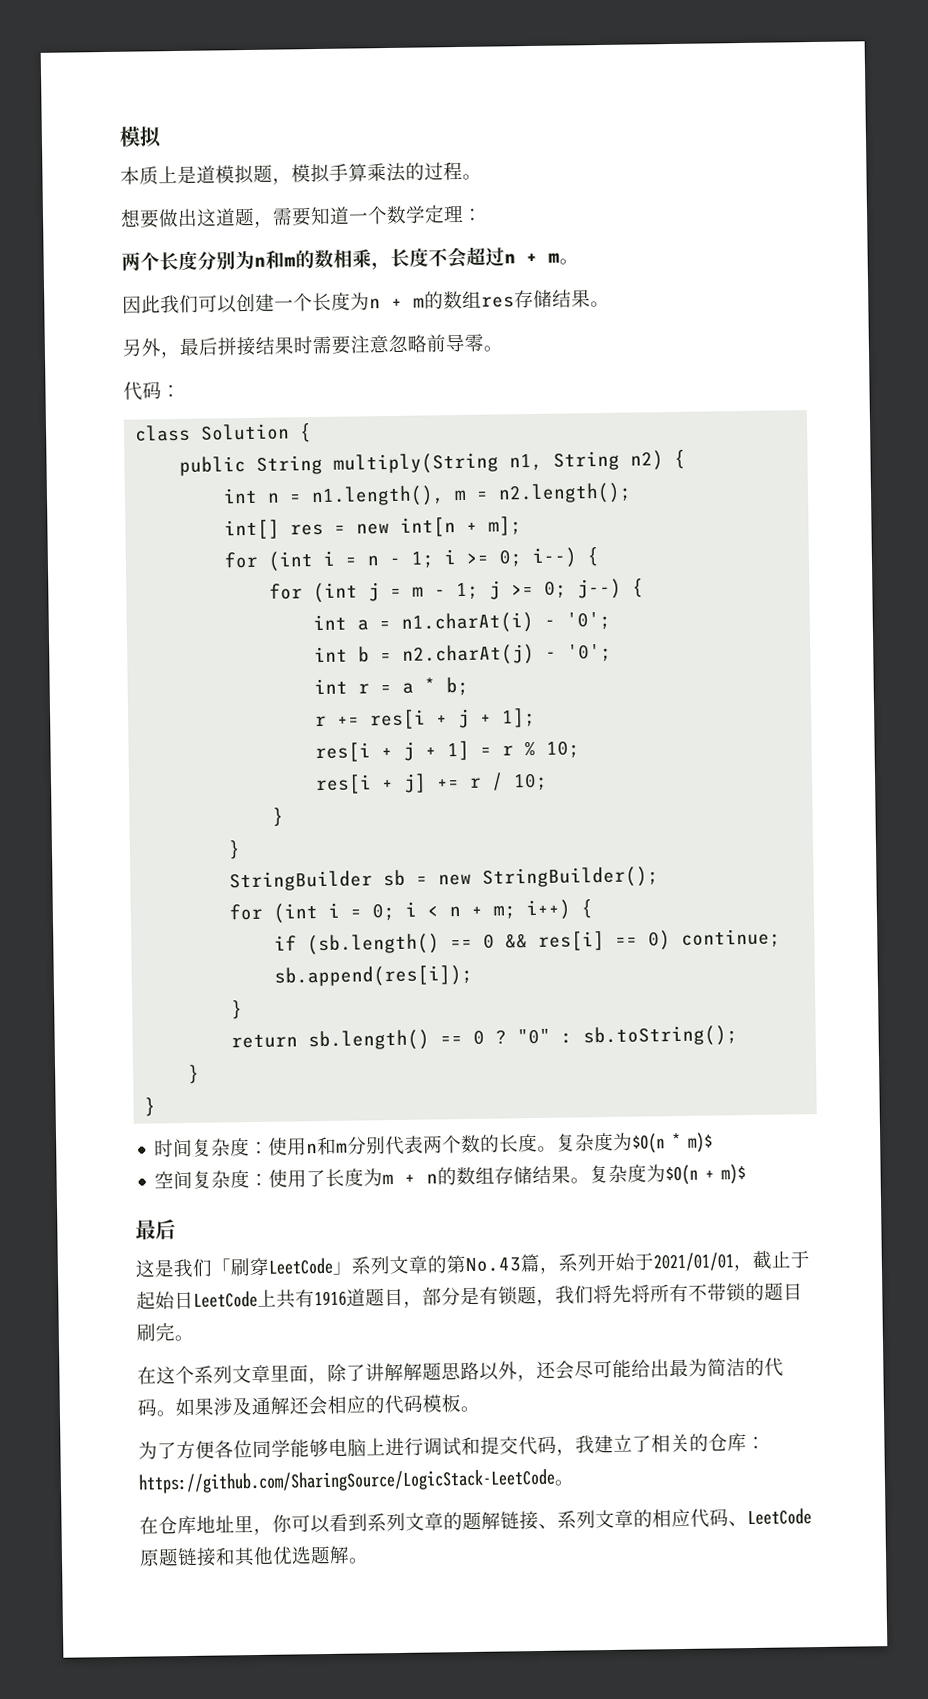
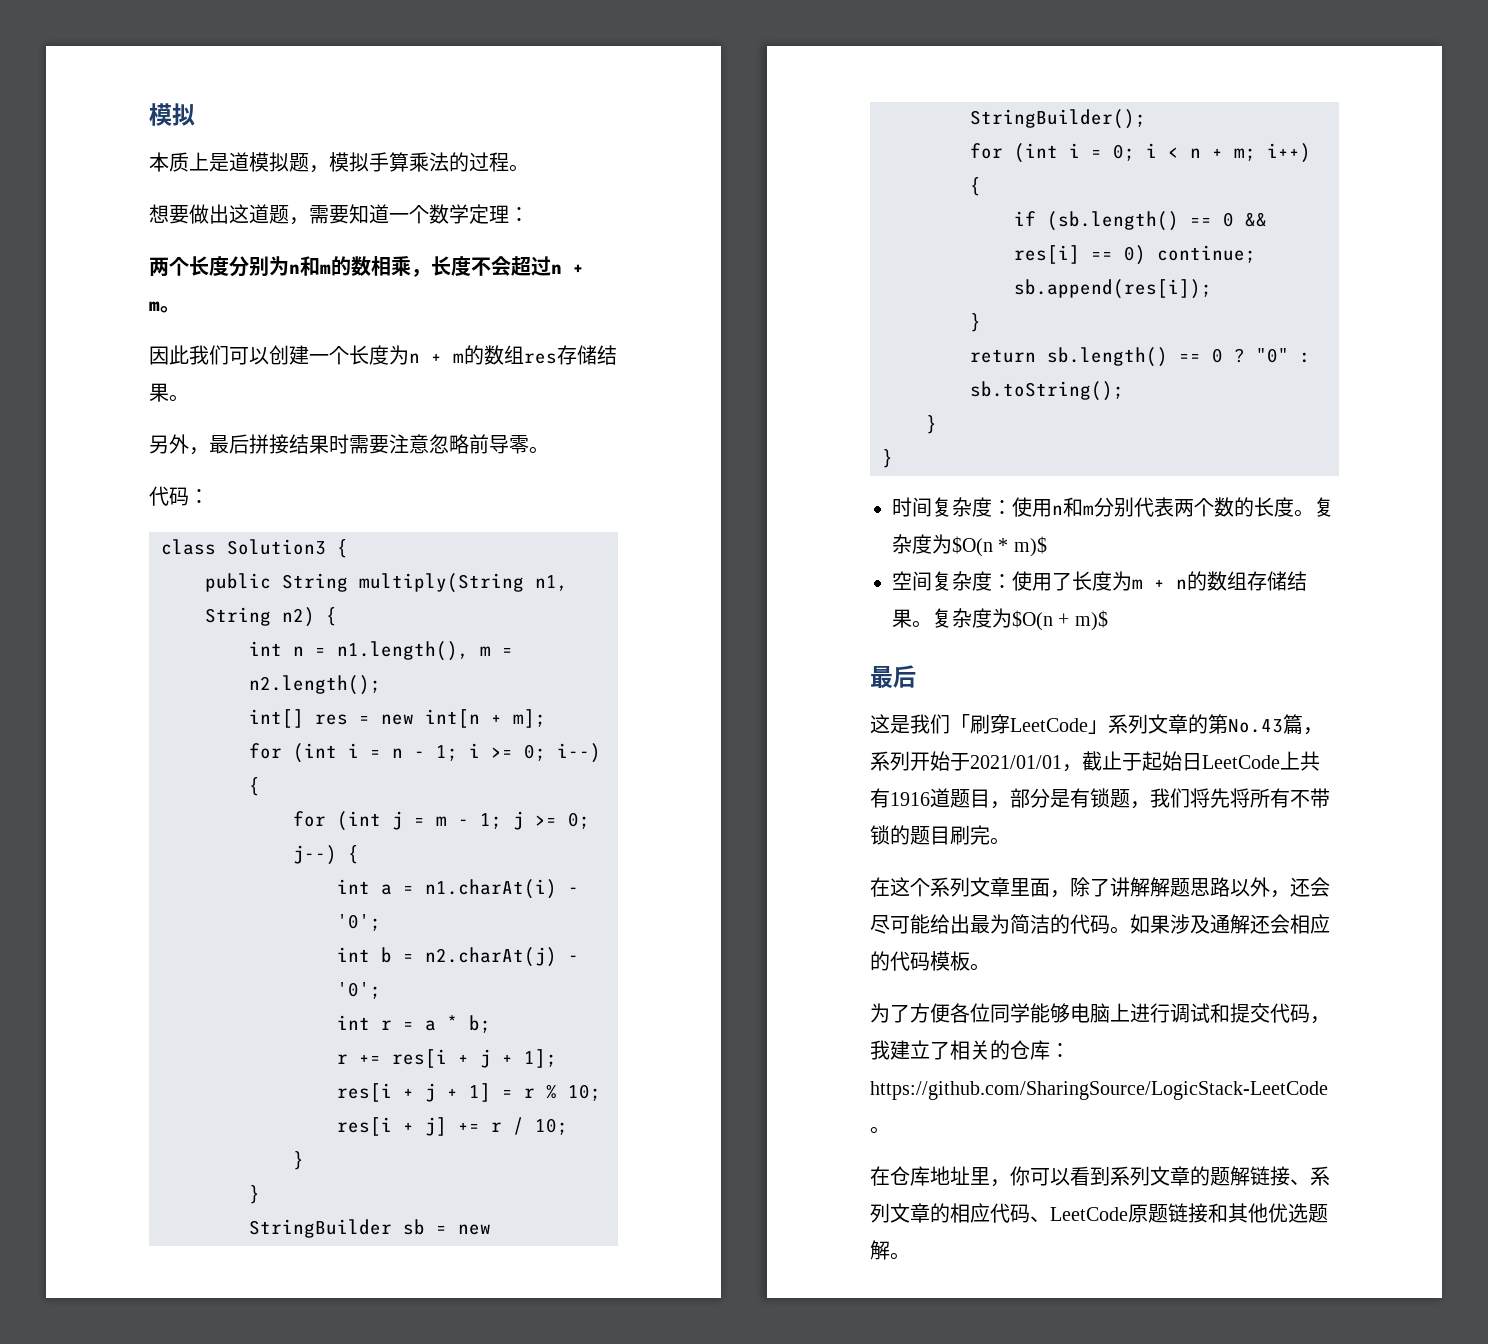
- class Solution {
+ class Solution3 {

